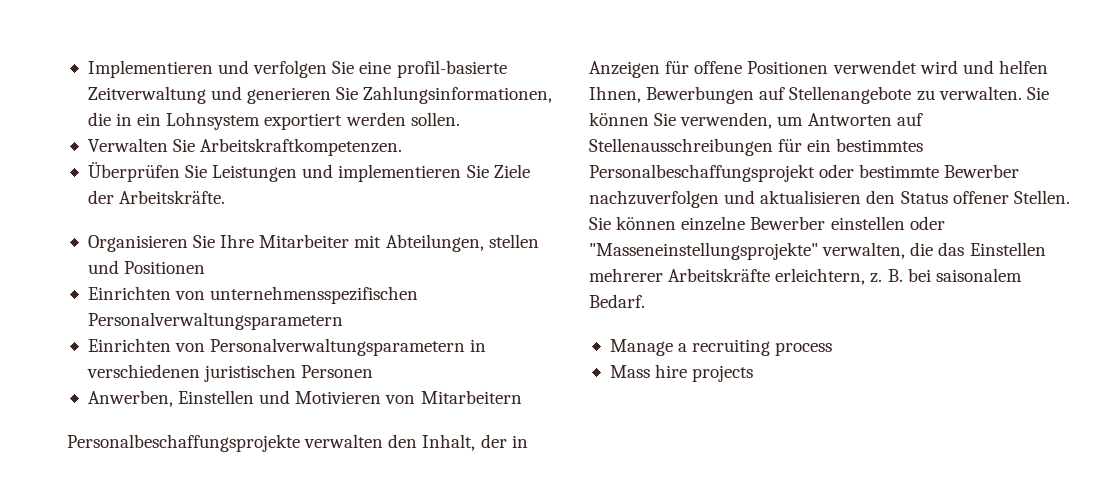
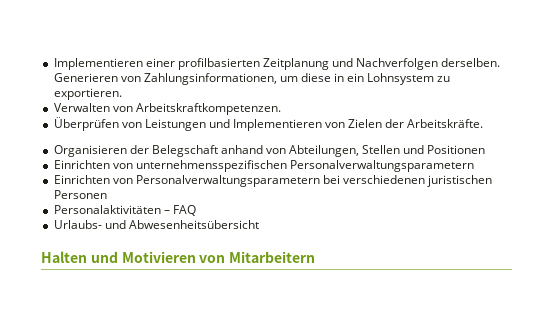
- Implementieren und verfolgen Sie eine profil-basierte Zeitverwaltung und generieren Sie Zahlungsinformationen, die in ein Lohnsystem exportiert werden sollen.
+ Implementieren einer profilbasierten Zeitplanung und Nachverfolgen derselben. Generieren von Zahlungsinformationen, um diese in ein Lohnsystem zu exportieren.
- Verwalten Sie Arbeitskraftkompetenzen.
+ Verwalten von Arbeitskraftkompetenzen.
- Überprüfen Sie Leistungen und implementieren Sie Ziele der Arbeitskräfte.
+ Überprüfen von Leistungen und Implementieren von Zielen der Arbeitskräfte.
- Organisieren Sie Ihre Mitarbeiter mit Abteilungen, stellen und Positionen
+ Organisieren der Belegschaft anhand von Abteilungen, Stellen und Positionen
- Einrichten von Personalverwaltungsparametern in verschiedenen juristischen Personen
+ Einrichten von Personalverwaltungsparametern bei verschiedenen juristischen Personen
- Anwerben, Einstellen und Motivieren von Mitarbeitern
- Personalbeschaffungsprojekte verwalten den Inhalt, der in Anzeigen für offene Positionen verwendet wird und helfen Ihnen, Bewerbungen auf Stellenangebote zu verwalten. Sie können Sie verwenden, um Antworten auf Stellenausschreibungen für ein bestimmtes Personalbeschaffungsprojekt oder bestimmte Bewerber nachzuverfolgen und aktualisieren den Status offener Stellen. Sie können einzelne Bewerber einstellen oder "Masseneinstellungsprojekte" verwalten, die das Einstellen mehrerer Arbeitskräfte erleichtern, z. B. bei saisonalem Bedarf.
- Manage a recruiting process
- Mass hire projects
+ Personalaktivitäten – FAQ
+ Urlaubs- und Abwesenheitsübersicht
+ Halten und Motivieren von Mitarbeitern

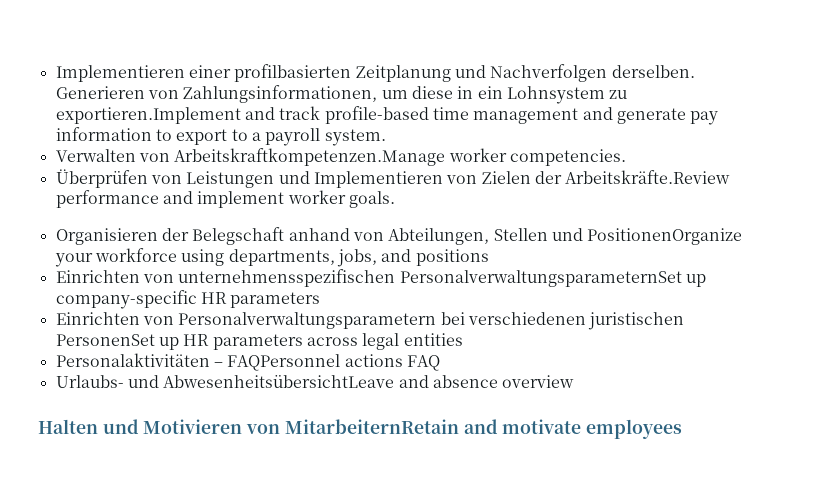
- Generieren von Zahlungsinformationen, um diese in ein Lohnsystem zu exportieren.
+ Generieren von Zahlungsinformationen, um diese in ein Lohnsystem zu exportieren.Implement and track profile-based time management and generate pay information to export to a payroll system.
- Verwalten von Arbeitskraftkompetenzen.
+ Verwalten von Arbeitskraftkompetenzen.Manage worker competencies.
- Überprüfen von Leistungen und Implementieren von Zielen der Arbeitskräfte.
+ Überprüfen von Leistungen und Implementieren von Zielen der Arbeitskräfte.Review performance and implement worker goals.
- Organisieren der Belegschaft anhand von Abteilungen, Stellen und Positionen
- Einrichten von unternehmensspezifischen Personalverwaltungsparametern
+ Organisieren der Belegschaft anhand von Abteilungen, Stellen und PositionenOrganize your workforce using departments, jobs, and positions
+ Einrichten von unternehmensspezifischen PersonalverwaltungsparameternSet up company-specific HR parameters
- Einrichten von Personalverwaltungsparametern bei verschiedenen juristischen Personen
+ Einrichten von Personalverwaltungsparametern bei verschiedenen juristischen PersonenSet up HR parameters across legal entities
- Personalaktivitäten – FAQ
+ Personalaktivitäten – FAQPersonnel actions FAQ
- Urlaubs- und Abwesenheitsübersicht
+ Urlaubs- und AbwesenheitsübersichtLeave and absence overview
- Halten und Motivieren von Mitarbeitern
+ Halten und Motivieren von MitarbeiternRetain and motivate employees

